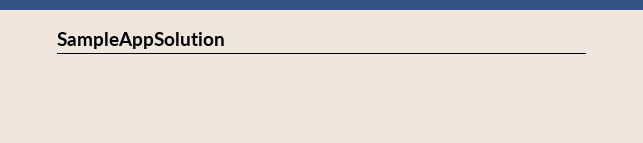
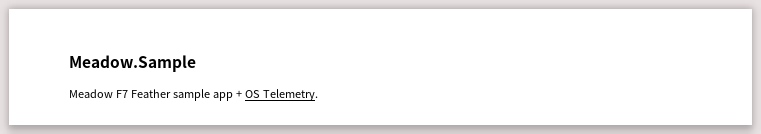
- SampleAppSolution
+ Meadow.Sample
+ Meadow F7 Feather sample app + OS Telemetry.

